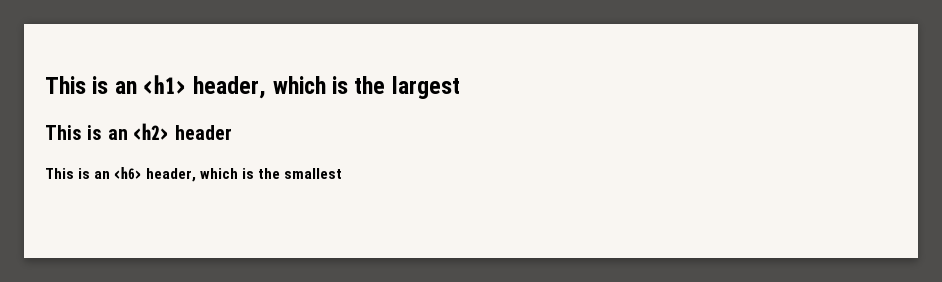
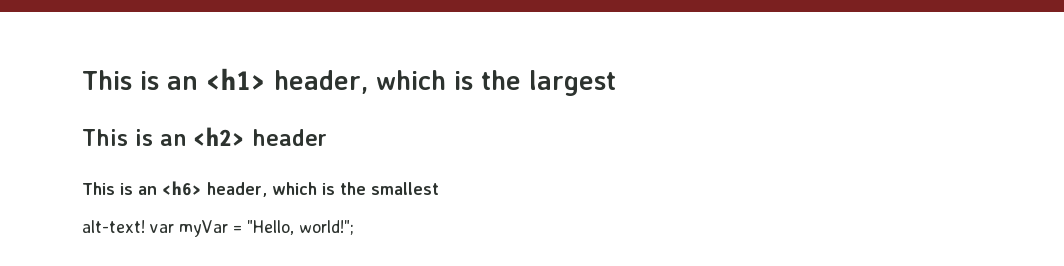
+ alt-text! var myVar = "Hello, world!";

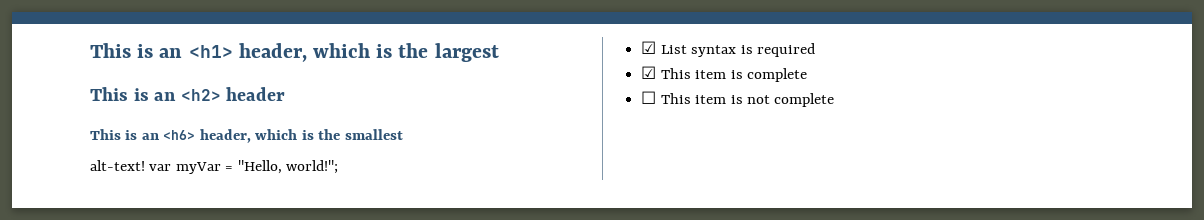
+ ☑ List syntax is required
+ ☑ This item is complete
+ ☐ This item is not complete

